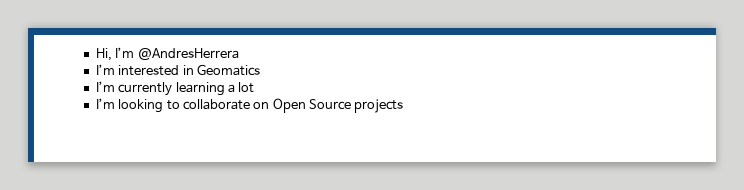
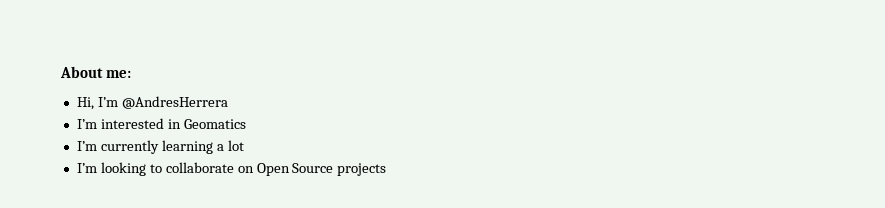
+ About me:

